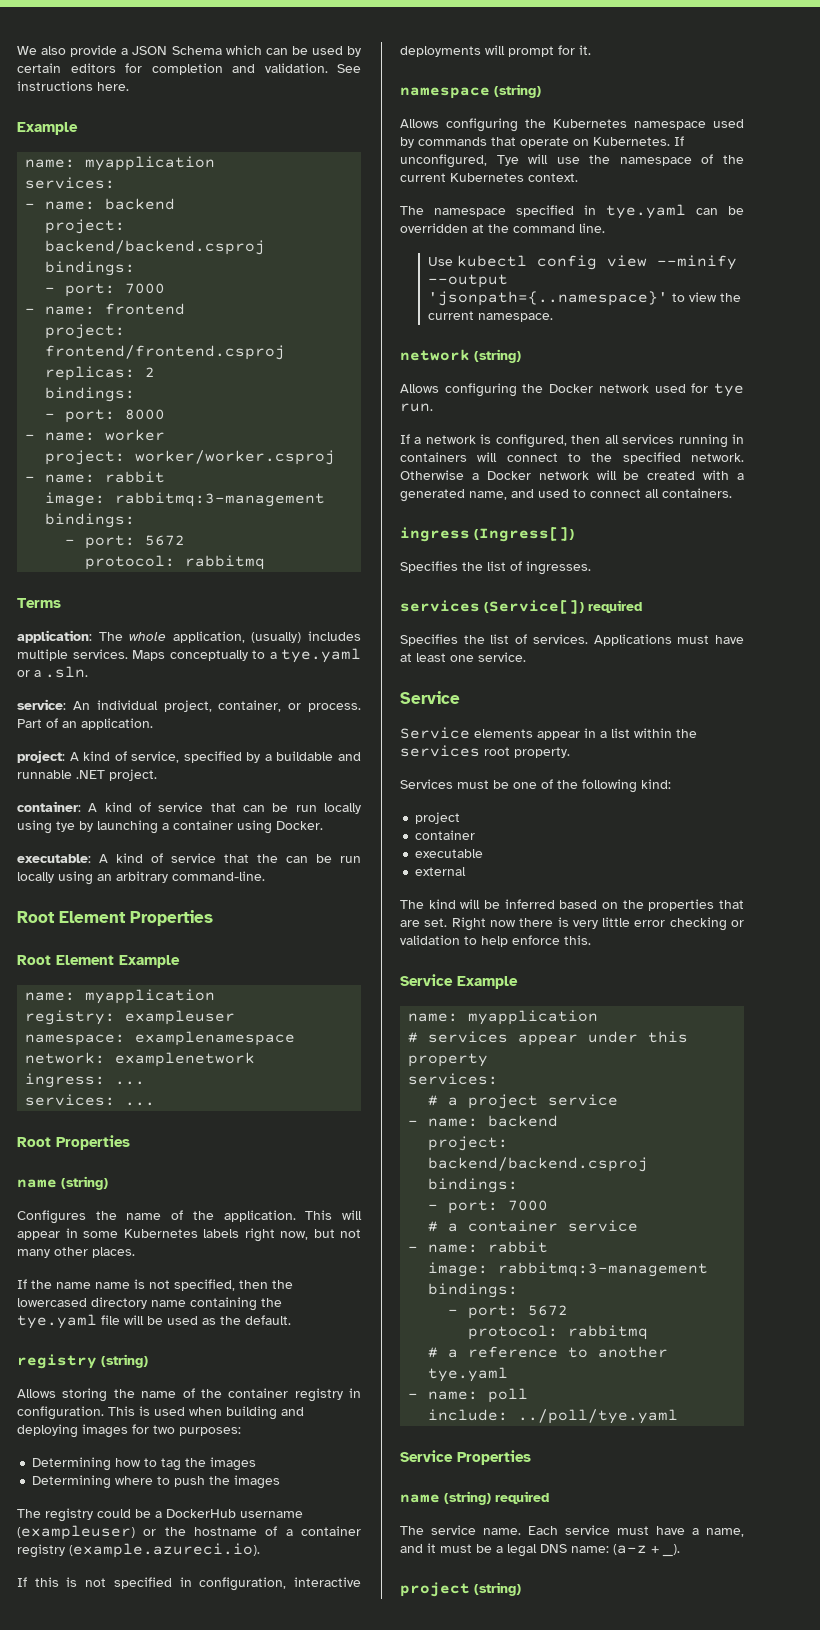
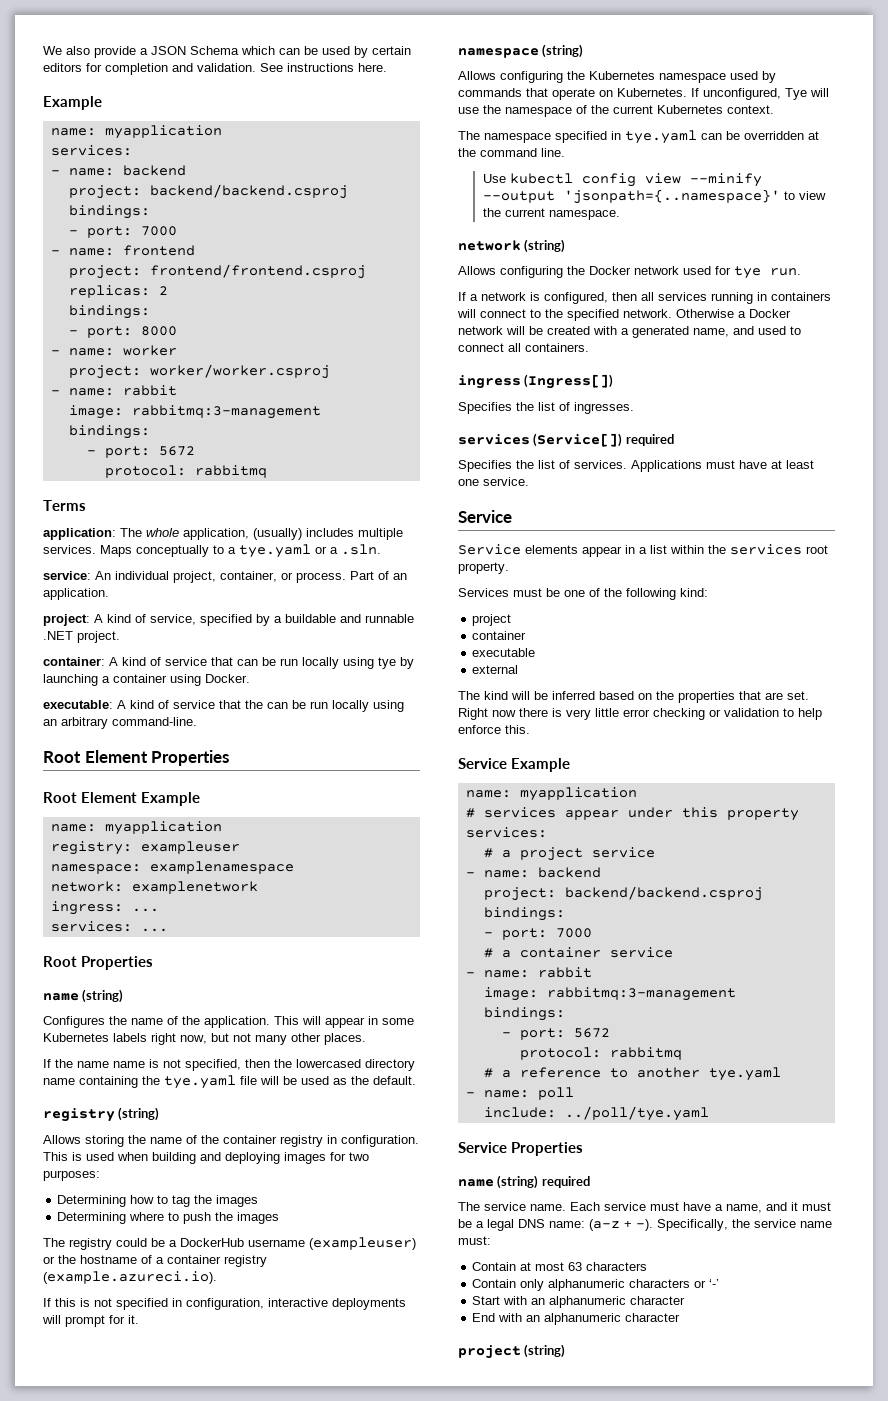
- Each service must have a name, and it must be a legal DNS name: (a-z + _).
+ Each service must have a name, and it must be a legal DNS name: (a-z + -). Specifically, the service name must:
+ Contain at most 63 characters
+ Contain only alphanumeric characters or ‘-’
+ Start with an alphanumeric character
+ End with an alphanumeric character

